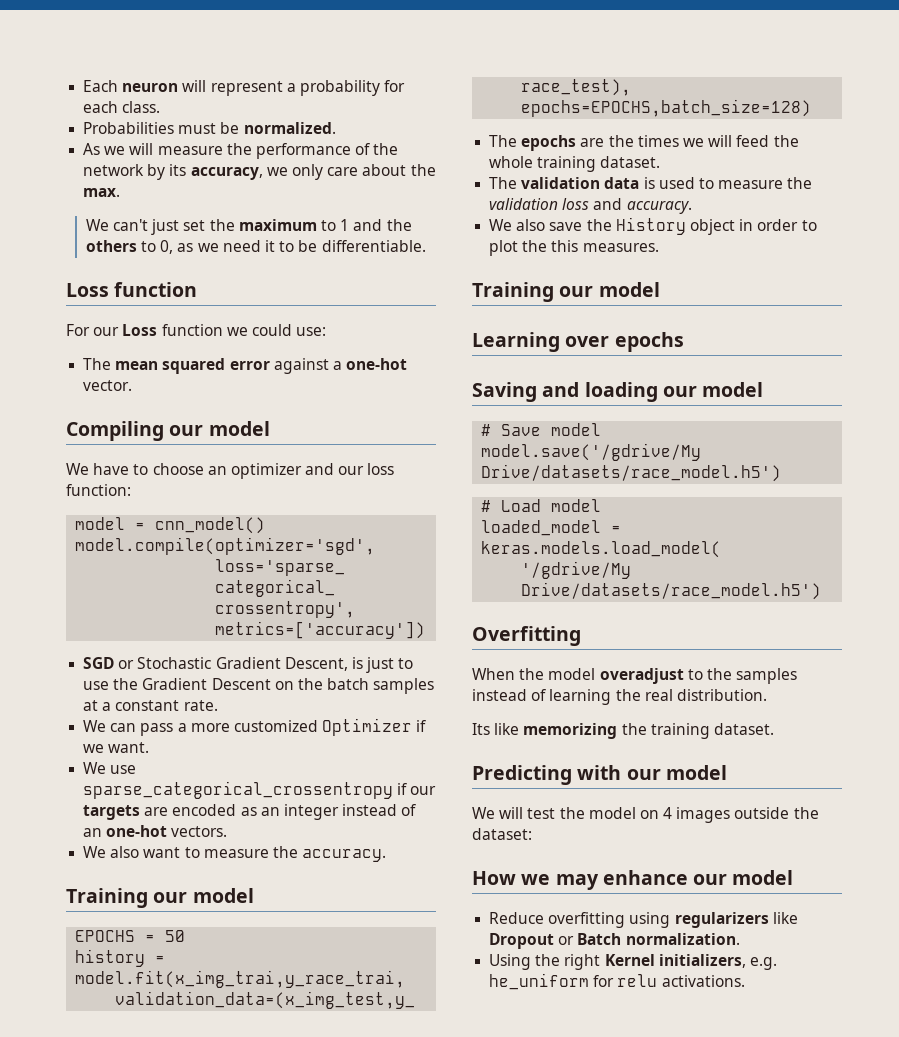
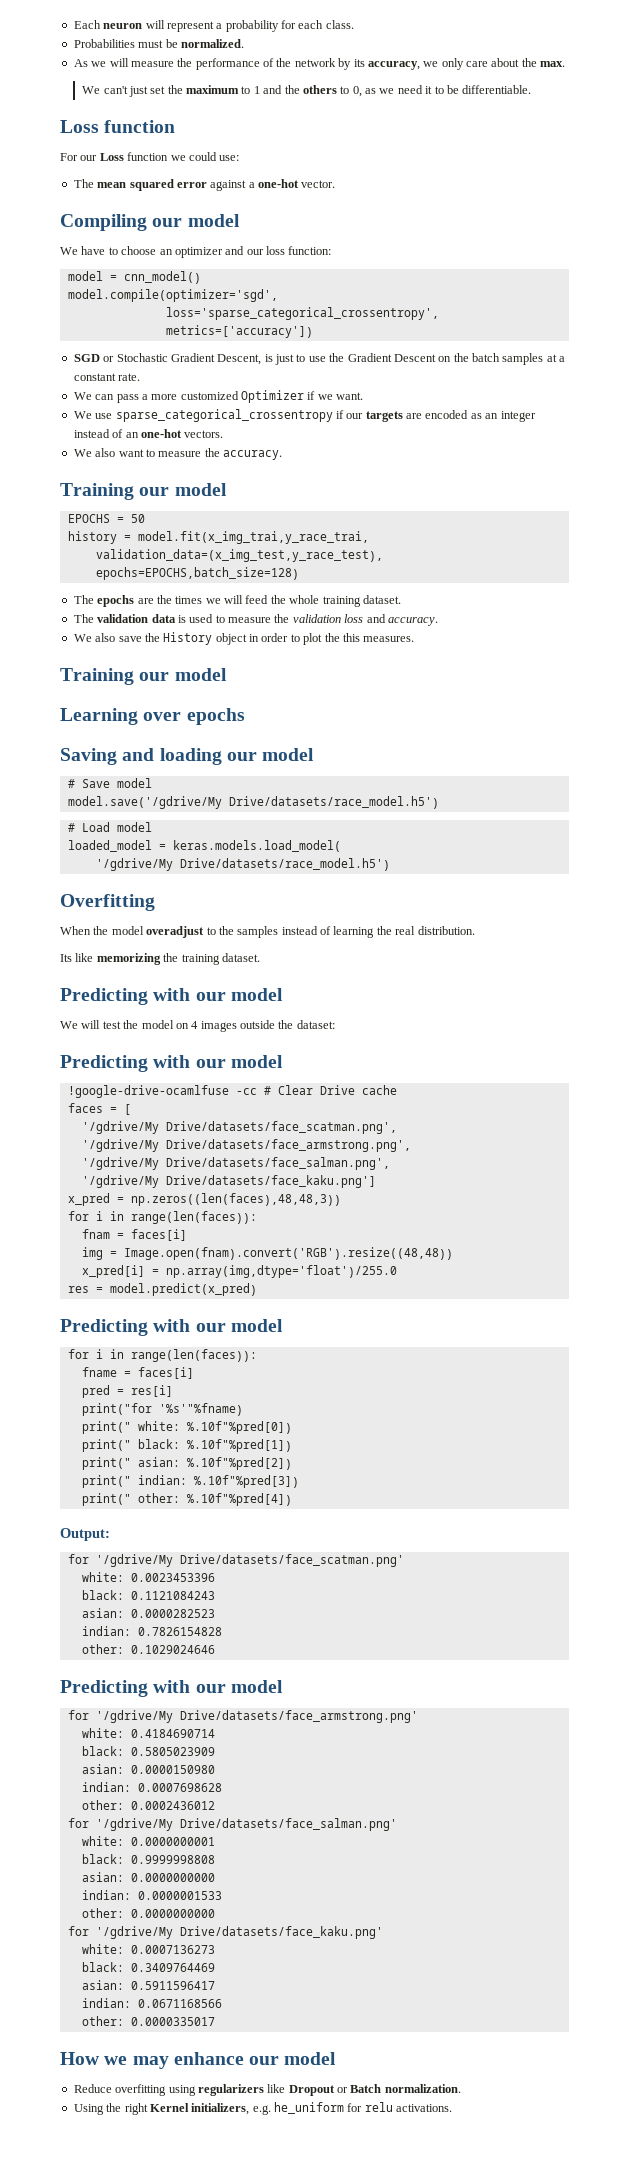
  We will test the model on 4 images outside the dataset:
+ Predicting with our model
+ !google-drive-ocamlfuse -cc # Clear Drive cache
+ faces = [
+ '/gdrive/My Drive/datasets/face_scatman.png',
+ '/gdrive/My Drive/datasets/face_armstrong.png',
+ '/gdrive/My Drive/datasets/face_salman.png',
+ '/gdrive/My Drive/datasets/face_kaku.png']
+ x_pred = np.zeros((len(faces),48,48,3))
+ for i in range(len(faces)):
+ fnam = faces[i]
+ img = Image.open(fnam).convert('RGB').resize((48,48))
+ x_pred[i] = np.array(img,dtype='float')/255.0
+ res = model.predict(x_pred)
+ Predicting with our model
+ for i in range(len(faces)):
+ fname = faces[i]
+ pred = res[i]
+ print("for '%s'"%fname)
+ print(" white: %.10f"%pred[0])
+ print(" black: %.10f"%pred[1])
+ print(" asian: %.10f"%pred[2])
+ print(" indian: %.10f"%pred[3])
+ print(" other: %.10f"%pred[4])
+ Output:
+ for '/gdrive/My Drive/datasets/face_scatman.png'
+ white: 0.0023453396
+ black: 0.1121084243
+ asian: 0.0000282523
+ indian: 0.7826154828
+ other: 0.1029024646
+ Predicting with our model
+ for '/gdrive/My Drive/datasets/face_armstrong.png'
+ white: 0.4184690714
+ black: 0.5805023909
+ asian: 0.0000150980
+ indian: 0.0007698628
+ other: 0.0002436012
+ for '/gdrive/My Drive/datasets/face_salman.png'
+ white: 0.0000000001
+ black: 0.9999998808
+ asian: 0.0000000000
+ indian: 0.0000001533
+ other: 0.0000000000
+ for '/gdrive/My Drive/datasets/face_kaku.png'
+ white: 0.0007136273
+ black: 0.3409764469
+ asian: 0.5911596417
+ indian: 0.0671168566
+ other: 0.0000335017

